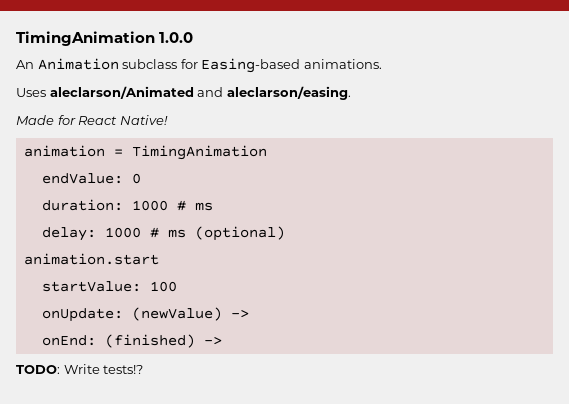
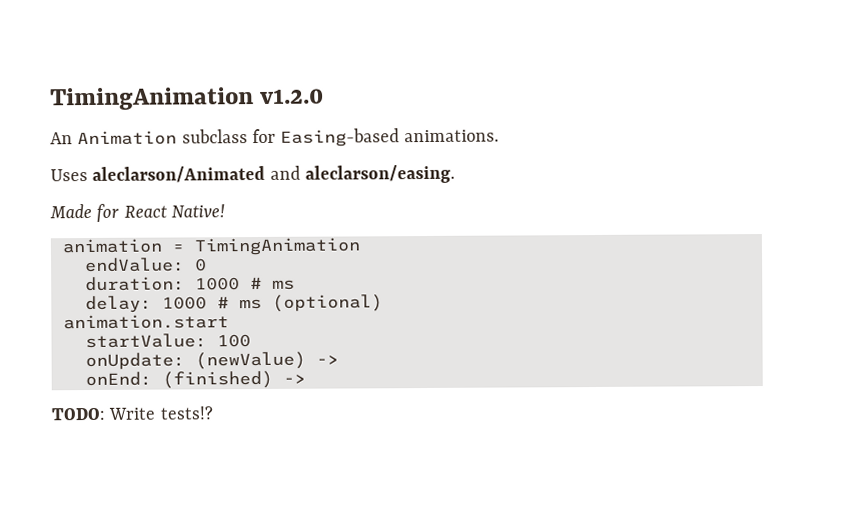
- TimingAnimation 1.0.0
+ TimingAnimation v1.2.0

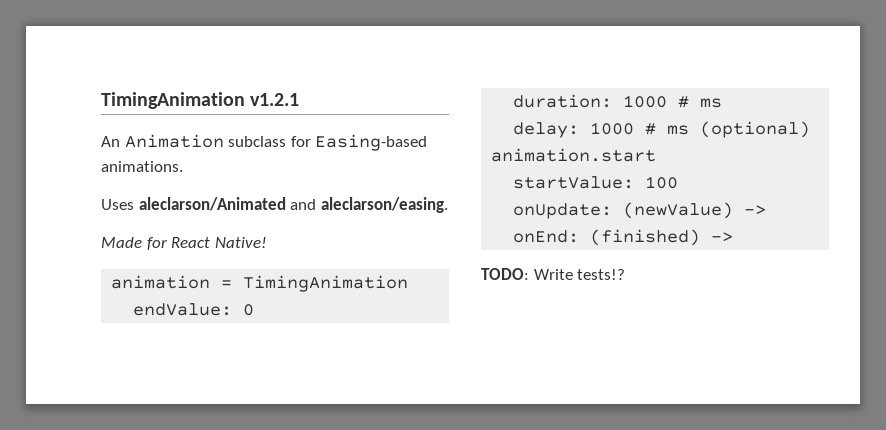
- TimingAnimation v1.2.0
+ TimingAnimation v1.2.1

